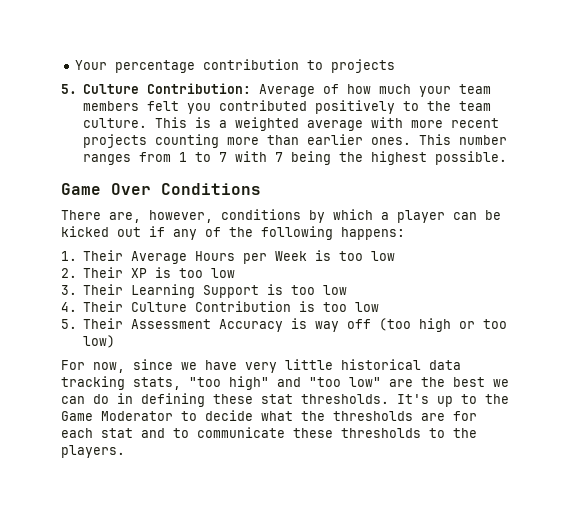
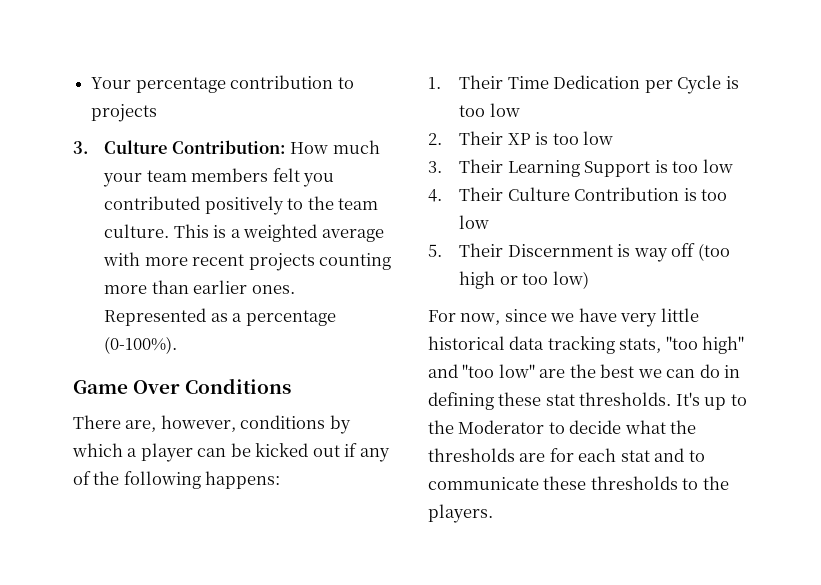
- 5. Culture Contribution: Average of how much your team members felt you contributed positively to the team culture.
+ 3. Culture Contribution: How much your team members felt you contributed positively to the team culture.
- This number ranges from 1 to 7 with 7 being the highest possible.
+ Represented as a percentage (0-100%).
- 1. Their Average Hours per Week is too low
+ 1. Their Time Dedication per Cycle is too low
- 5. Their Assessment Accuracy is way off (too high or too low)
+ 5. Their Discernment is way off (too high or too low)
- It's up to the Game Moderator to decide what the thresholds are for each stat and to communicate these thresholds to the players.
+ It's up to the Moderator to decide what the thresholds are for each stat and to communicate these thresholds to the players.

